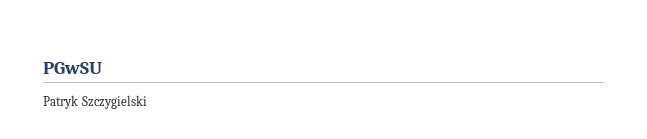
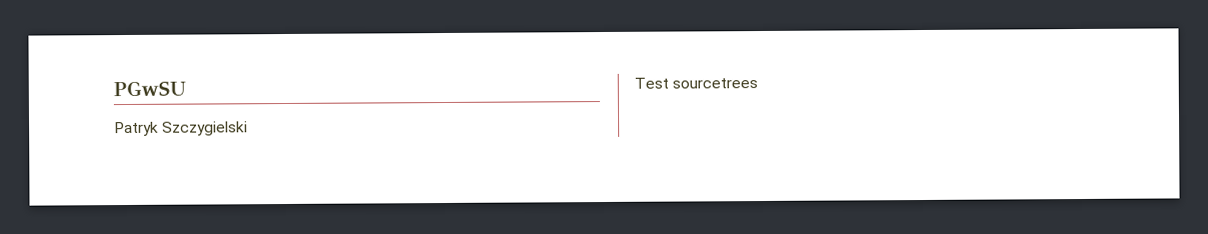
+ Test sourcetrees

